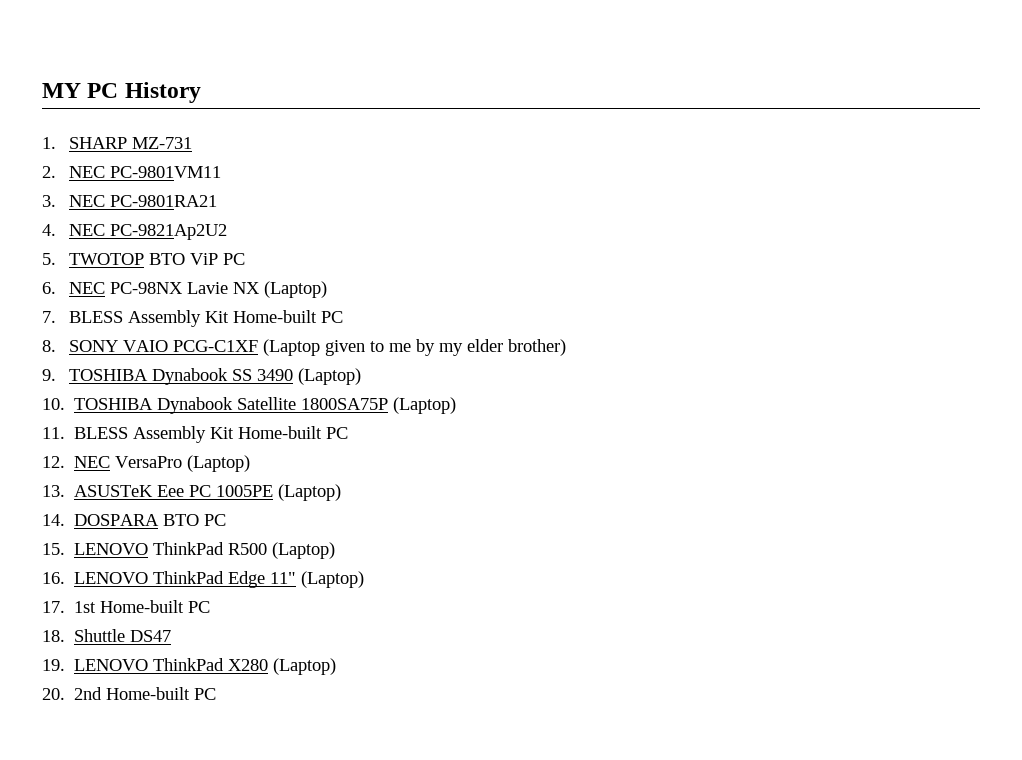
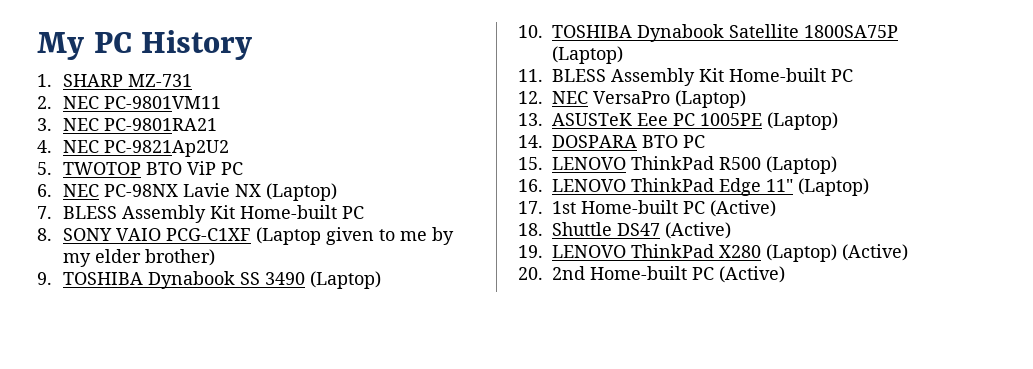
- MY PC History
+ My PC History
- 17. 1st Home-built PC
+ 17. 1st Home-built PC (Active)
- 18. Shuttle DS47
+ 18. Shuttle DS47 (Active)
- 19. LENOVO ThinkPad X280 (Laptop)
+ 19. LENOVO ThinkPad X280 (Laptop) (Active)
- 20. 2nd Home-built PC
+ 20. 2nd Home-built PC (Active)

